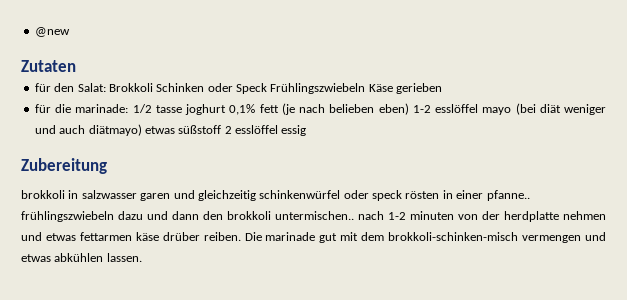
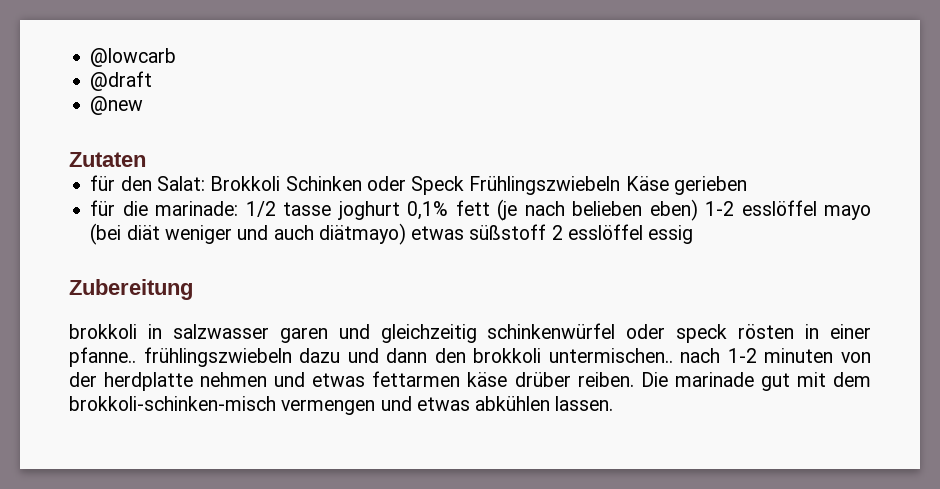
+ @lowcarb
+ @draft

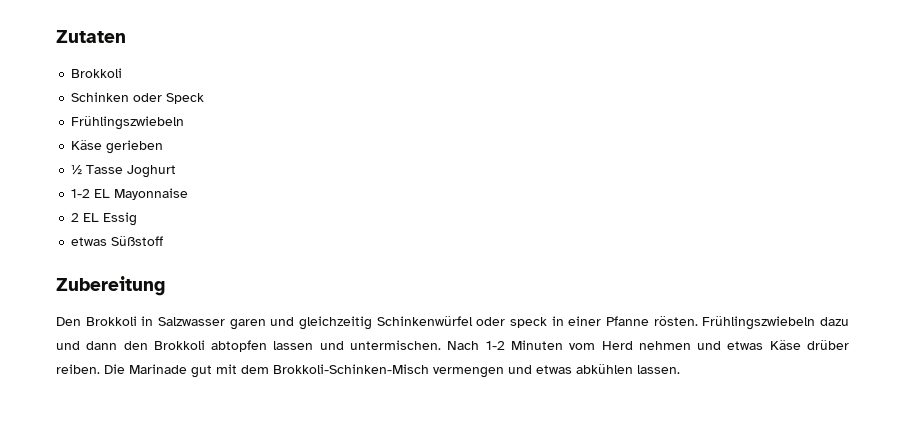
- @lowcarb
- @draft
- @new
  Zutaten
- für den Salat: Brokkoli Schinken oder Speck Frühlingszwiebeln Käse gerieben
+ Brokkoli
+ Schinken oder Speck
+ Frühlingszwiebeln
+ Käse gerieben
- für die marinade: 1/2 tasse joghurt 0,1% fett (je nach belieben eben) 1-2 esslöffel mayo (bei diät weniger und auch diätmayo) etwas süßstoff 2 esslöffel essig
+ ½ Tasse Joghurt
+ 1-2 EL Mayonnaise
+ 2 EL Essig
+ etwas Süßstoff
  Zubereitung
- brokkoli in salzwasser garen und gleichzeitig schinkenwürfel oder speck rösten in einer pfanne.. frühlingszwiebeln dazu und dann den brokkoli untermischen.. nach 1-2 minuten von der herdplatte nehmen und etwas fettarmen käse drüber reiben.
+ Den Brokkoli in Salzwasser garen und gleichzeitig Schinkenwürfel oder speck in einer Pfanne rösten. Frühlingszwiebeln dazu und dann den Brokkoli abtopfen lassen und untermischen. Nach 1-2 Minuten vom Herd nehmen und etwas Käse drüber reiben.
- Die marinade gut mit dem brokkoli-schinken-misch vermengen und etwas abkühlen lassen.
+ Die Marinade gut mit dem Brokkoli-Schinken-Misch vermengen und etwas abkühlen lassen.

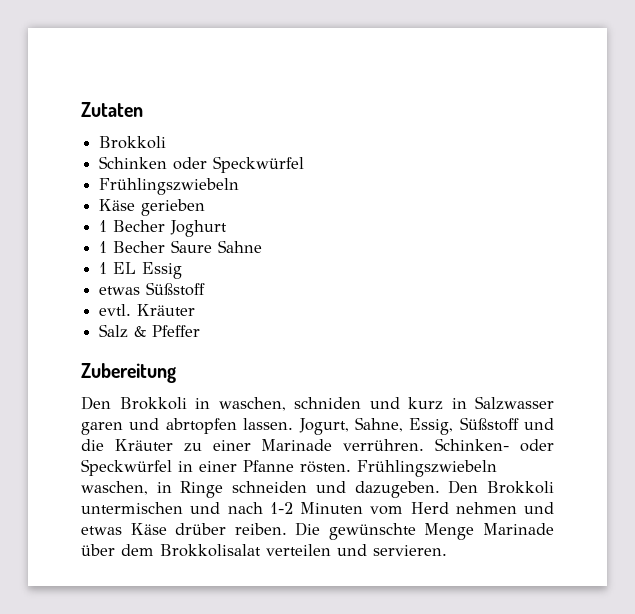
- Schinken oder Speck
+ Schinken oder Speckwürfel
- ½ Tasse Joghurt
+ 1 Becher Joghurt
- 1-2 EL Mayonnaise
- 2 EL Essig
+ 1 Becher Saure Sahne
+ 1 EL Essig
+ evtl. Kräuter
+ Salz & Pfeffer
- Den Brokkoli in Salzwasser garen und gleichzeitig Schinkenwürfel oder speck in einer Pfanne rösten.
+ Den Brokkoli in waschen, schniden und kurz in Salzwasser garen und abrtopfen lassen. Jogurt, Sahne, Essig, Süßstoff und die Kräuter zu einer Marinade verrühren. Schinken- oder Speckwürfel in einer Pfanne rösten.
- Frühlingszwiebeln dazu und dann den Brokkoli abtopfen lassen und untermischen. Nach 1-2 Minuten vom Herd nehmen und etwas Käse drüber reiben.
+ Frühlingszwiebeln waschen, in Ringe schneiden und dazugeben. Den Brokkoli untermischen und nach 1-2 Minuten vom Herd nehmen und etwas Käse drüber reiben.
- Die Marinade gut mit dem Brokkoli-Schinken-Misch vermengen und etwas abkühlen lassen.
+ Die gewünschte Menge Marinade über dem Brokkolisalat verteilen und servieren.

